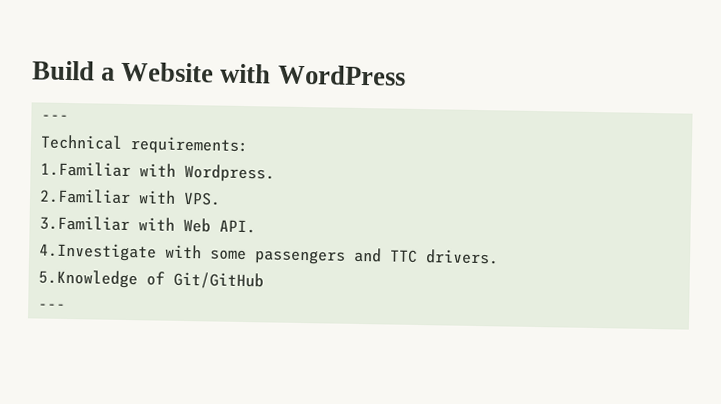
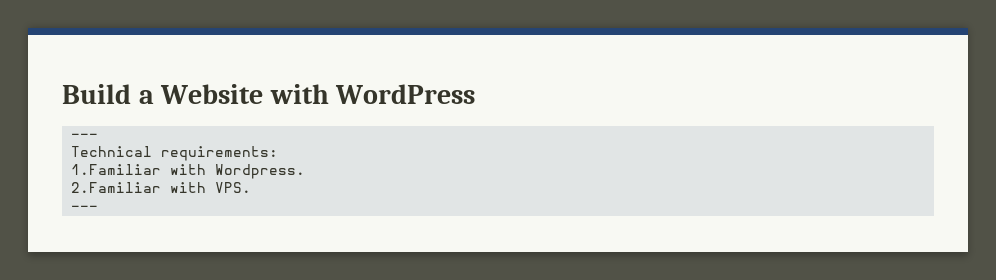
- 3.Familiar with Web API.
- 4.Investigate with some passengers and TTC drivers.
- 5.Knowledge of Git/GitHub

